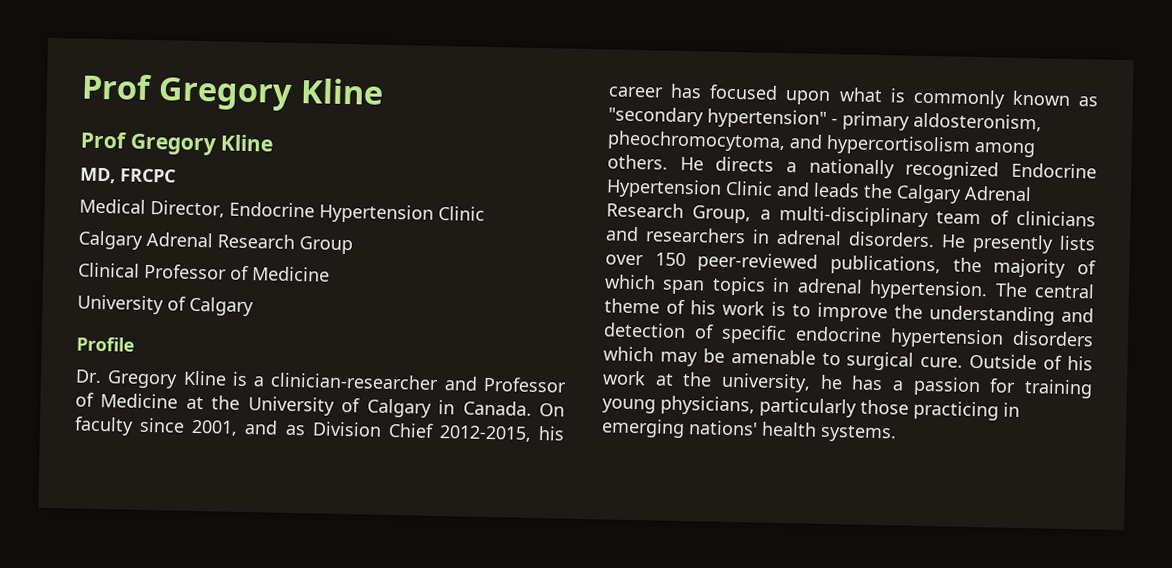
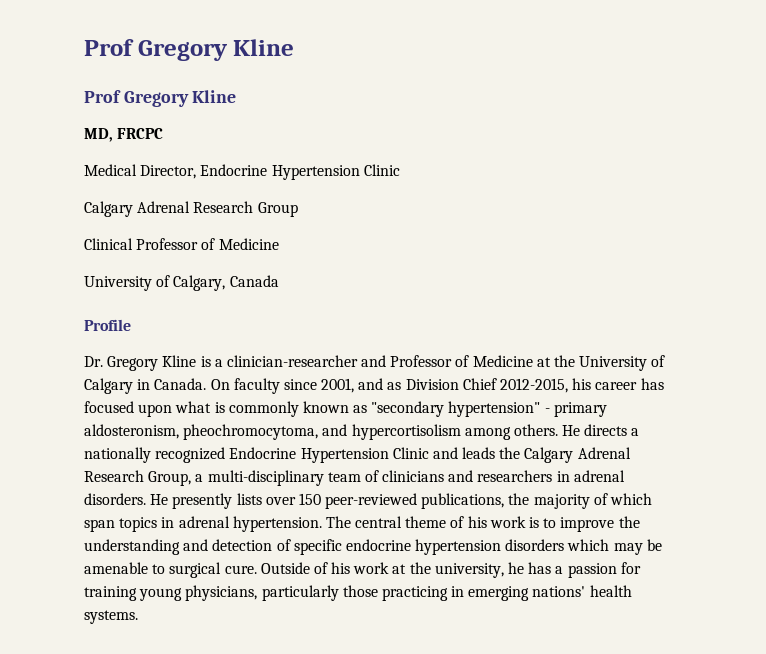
  Clinical Professor of Medicine
- University of Calgary
+ University of Calgary, Canada

